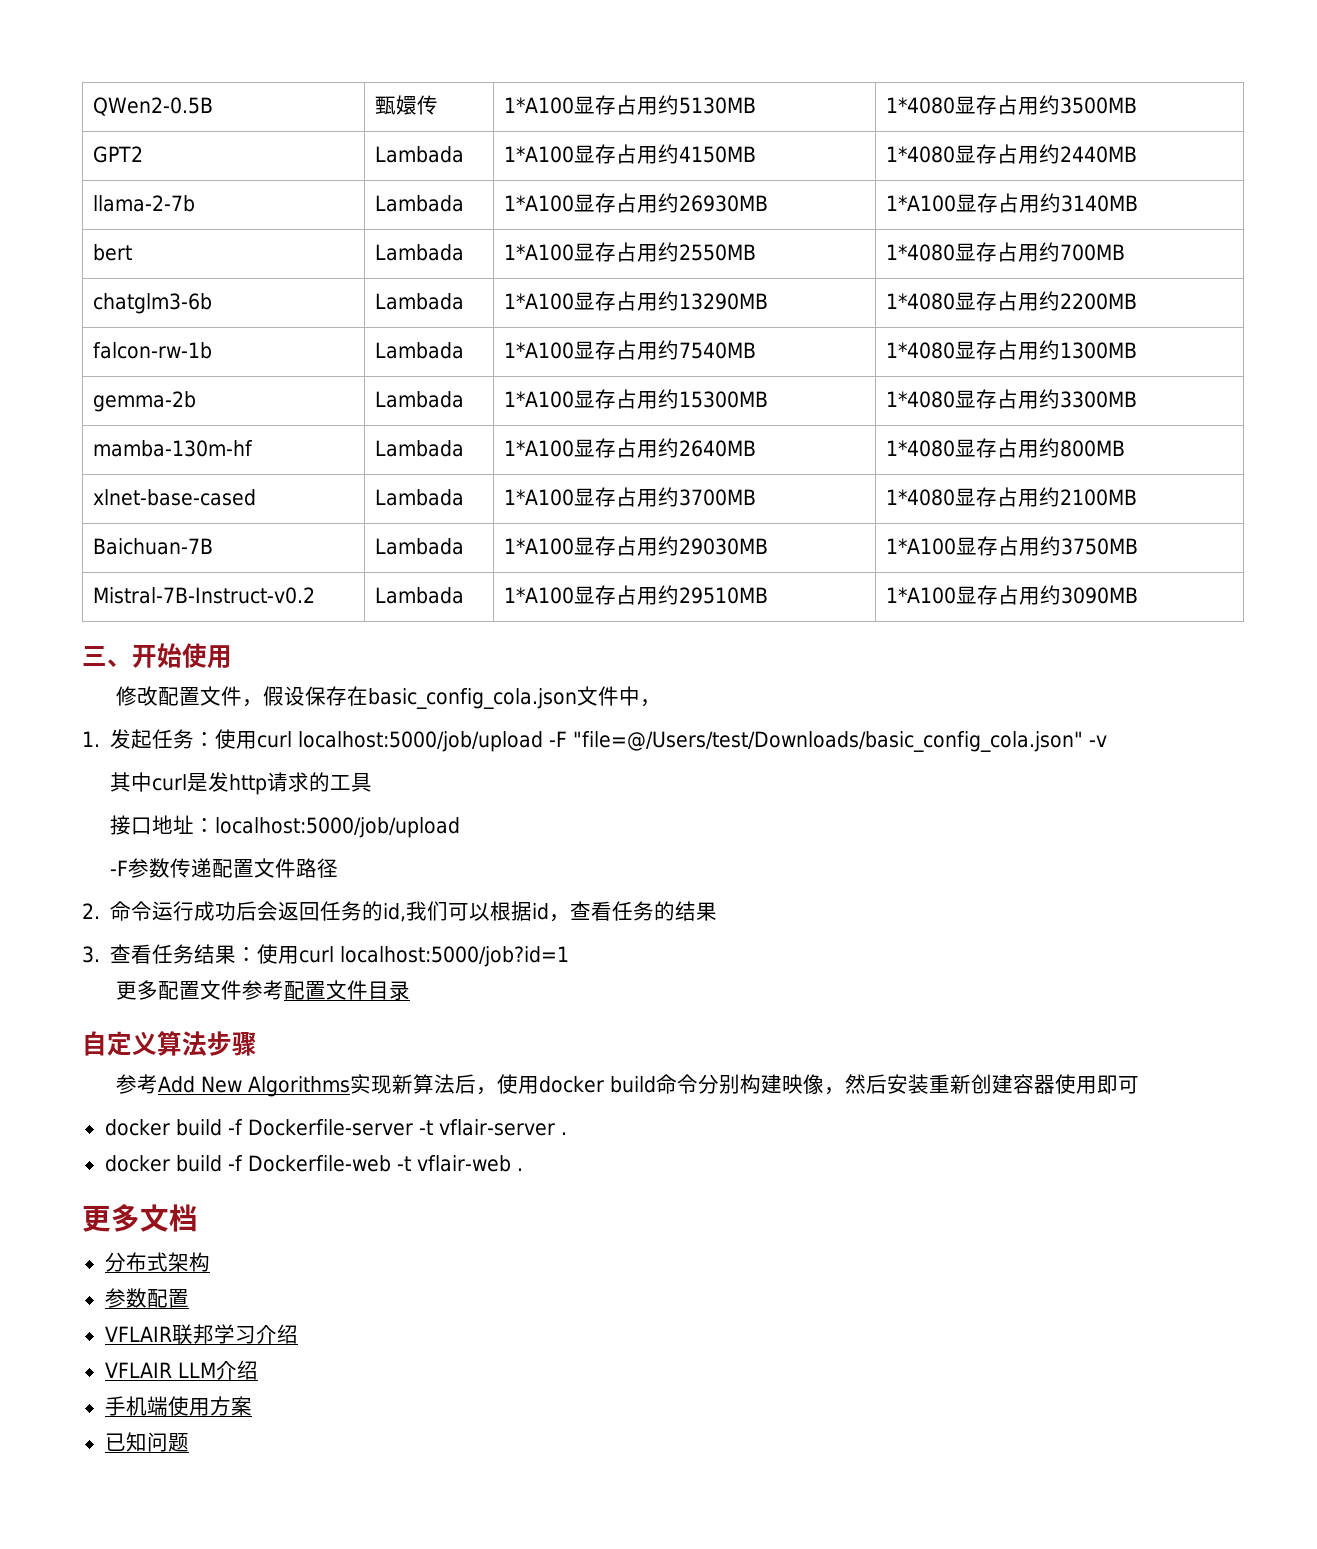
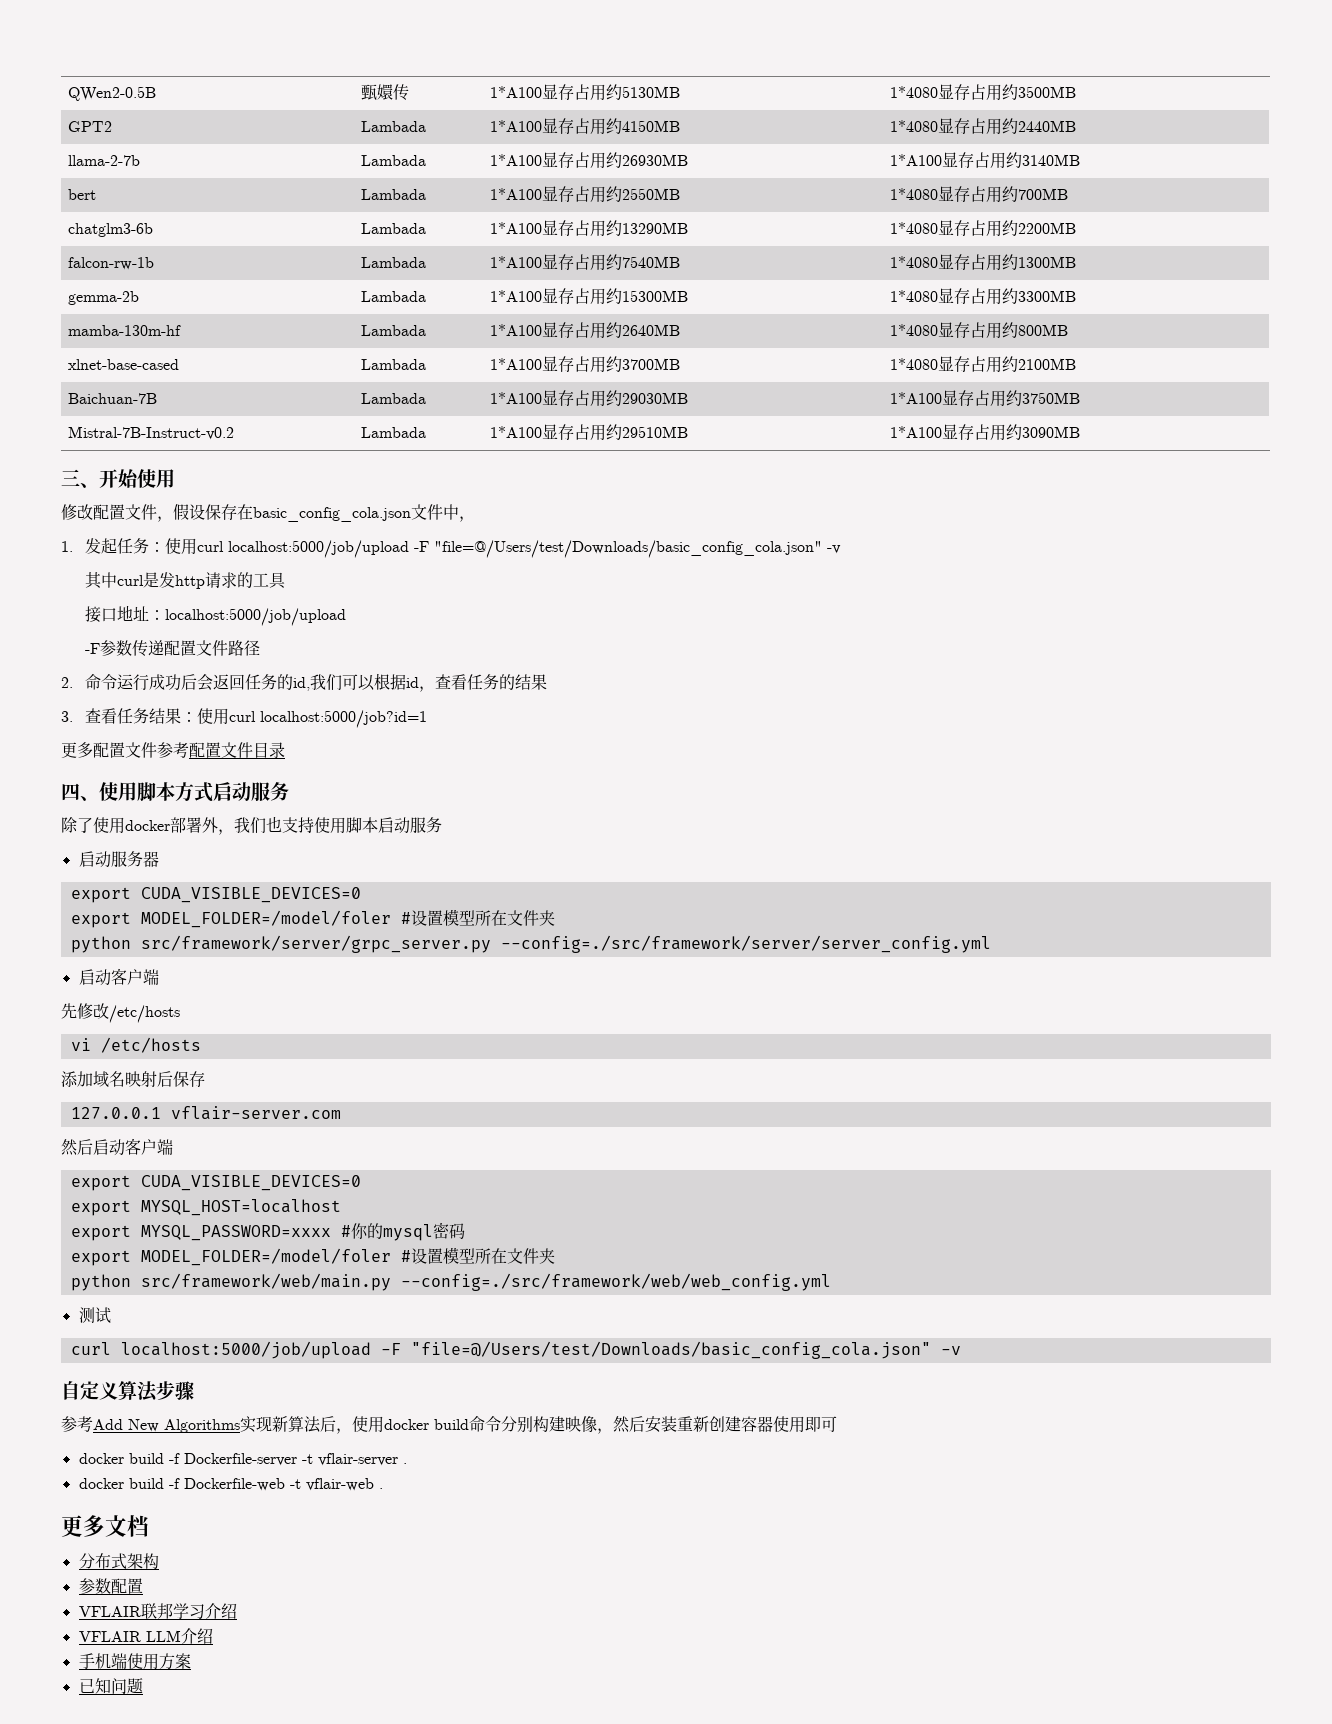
+ 四、使用脚本方式启动服务
+ 除了使用docker部署外，我们也支持使用脚本启动服务
+ 启动服务器
+ export CUDA_VISIBLE_DEVICES=0
+ export MODEL_FOLDER=/model/foler #设置模型所在文件夹
+ python src/framework/server/grpc_server.py --config=./src/framework/server/server_config.yml
+ 启动客户端
+ 先修改/etc/hosts
+ vi /etc/hosts
+ 添加域名映射后保存
+ 127.0.0.1 vflair-server.com
+ 然后启动客户端
+ export CUDA_VISIBLE_DEVICES=0
+ export MYSQL_HOST=localhost
+ export MYSQL_PASSWORD=xxxx #你的mysql密码
+ export MODEL_FOLDER=/model/foler #设置模型所在文件夹
+ python src/framework/web/main.py --config=./src/framework/web/web_config.yml
+ 测试
+ curl localhost:5000/job/upload -F "file=@/Users/test/Downloads/basic_config_cola.json" -v

